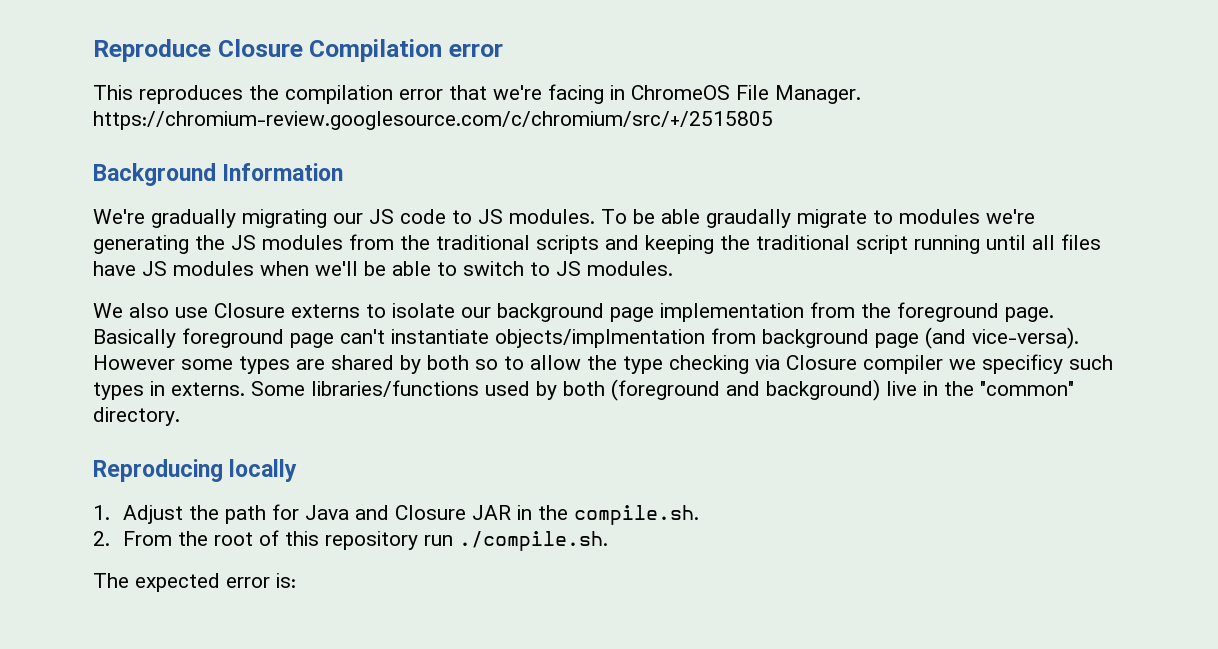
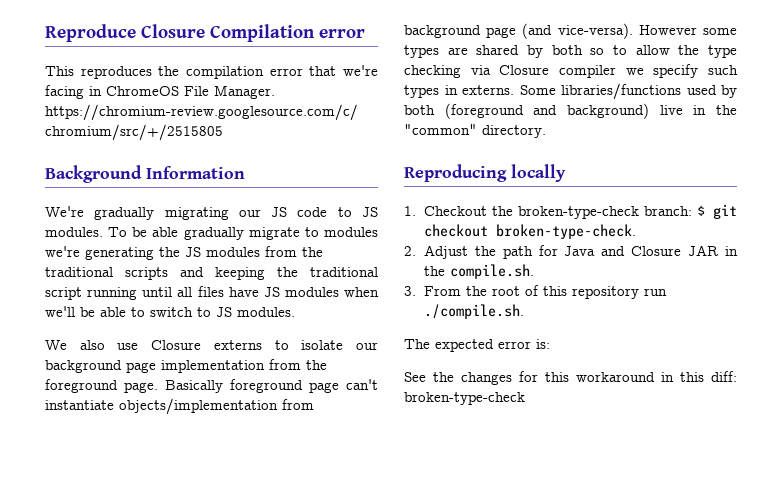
- To be able graudally migrate to modules we're generating the JS modules from the traditional scripts and keeping the traditional script running until all files have JS modules when we'll be able to switch to JS modules.
+ To be able gradually migrate to modules we're generating the JS modules from the traditional scripts and keeping the traditional script running until all files have JS modules when we'll be able to switch to JS modules.
- Basically foreground page can't instantiate objects/implmentation from background page (and vice-versa).
+ Basically foreground page can't instantiate objects/implementation from background page (and vice-versa).
- However some types are shared by both so to allow the type checking via Closure compiler we specificy such types in externs.
+ However some types are shared by both so to allow the type checking via Closure compiler we specify such types in externs.
- 1. Adjust the path for Java and Closure JAR in the compile.sh.
+ 1. Checkout the broken-type-check branch: $ git checkout broken-type-check.
+ 2. Adjust the path for Java and Closure JAR in the compile.sh.
- 2. From the root of this repository run ./compile.sh.
+ 3. From the root of this repository run ./compile.sh.
+ See the changes for this workaround in this diff: broken-type-check

